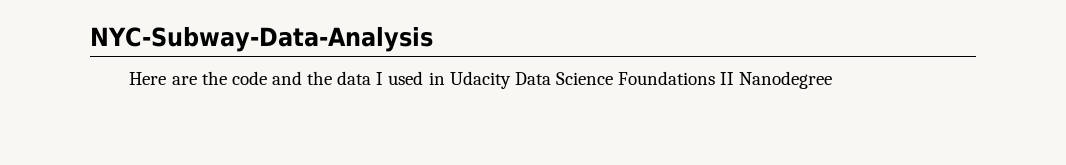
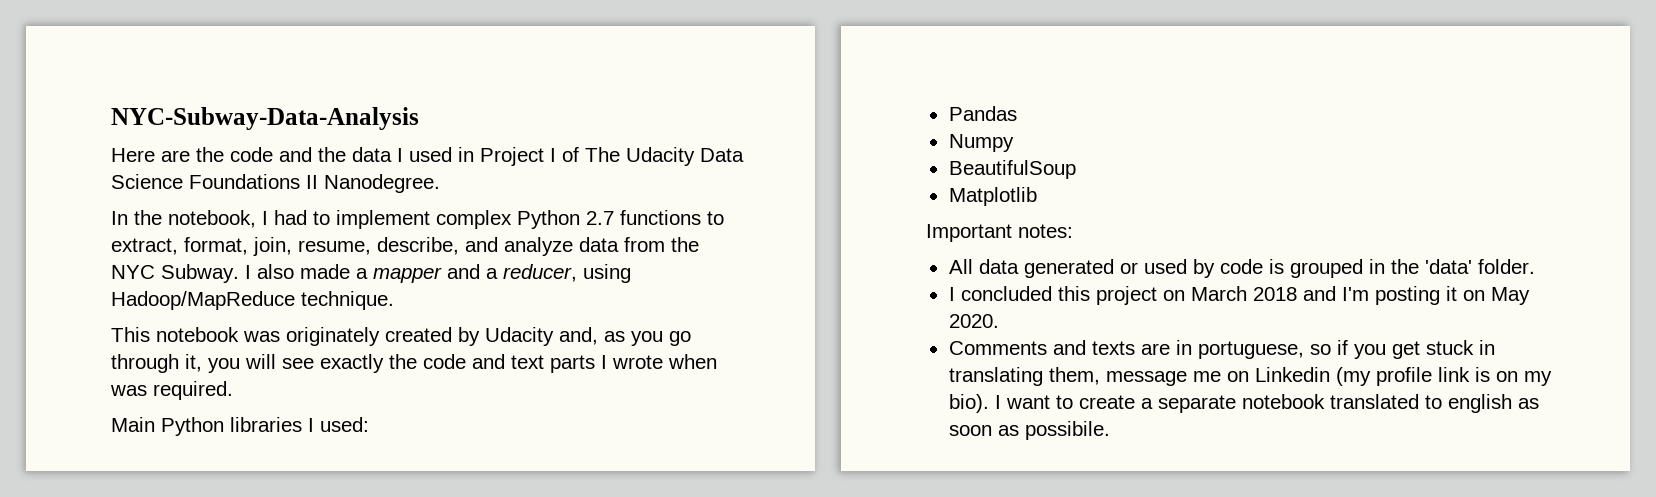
- Here are the code and the data I used in Udacity Data Science Foundations II Nanodegree
+ Here are the code and the data I used in Project I of The Udacity Data Science Foundations II Nanodegree.
+ In the notebook, I had to implement complex Python 2.7 functions to extract, format, join, resume, describe, and analyze data from the NYC Subway. I also made a mapper and a reducer, using Hadoop/MapReduce technique.
+ This notebook was originately created by Udacity and, as you go through it, you will see exactly the code and text parts I wrote when was required.
+ Main Python libraries I used:
+ Pandas
+ Numpy
+ BeautifulSoup
+ Matplotlib
+ Important notes:
+ All data generated or used by code is grouped in the 'data' folder.
+ I concluded this project on March 2018 and I'm posting it on May 2020.
+ Comments and texts are in portuguese, so if you get stuck in translating them, message me on Linkedin (my profile link is on my bio). I want to create a separate notebook translated to english as soon as possibile.

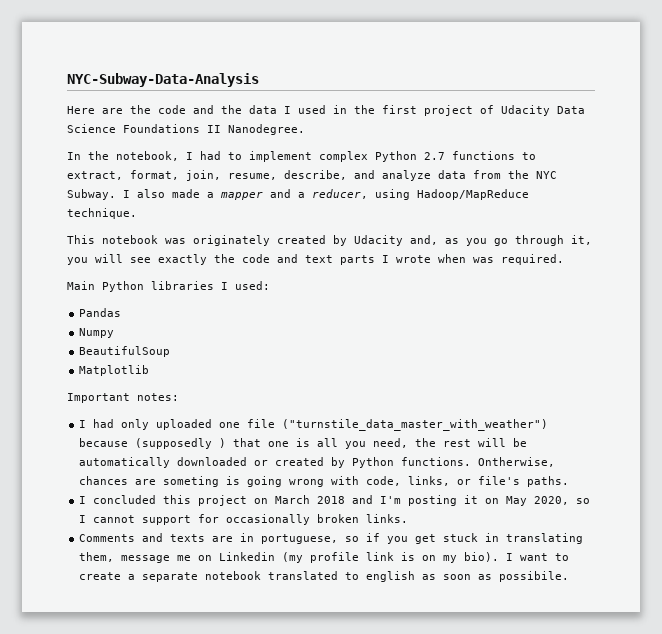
- Here are the code and the data I used in Project I of The Udacity Data Science Foundations II Nanodegree.
+ Here are the code and the data I used in the first project of Udacity Data Science Foundations II Nanodegree.
- All data generated or used by code is grouped in the 'data' folder.
+ I had only uploaded one file ("turnstile_data_master_with_weather") because (supposedly ) that one is all you need, the rest will be automatically downloaded or created by Python functions. Ontherwise, chances are someting is going wrong with code, links, or file's paths.
- I concluded this project on March 2018 and I'm posting it on May 2020.
+ I concluded this project on March 2018 and I'm posting it on May 2020, so I cannot support for occasionally broken links.

